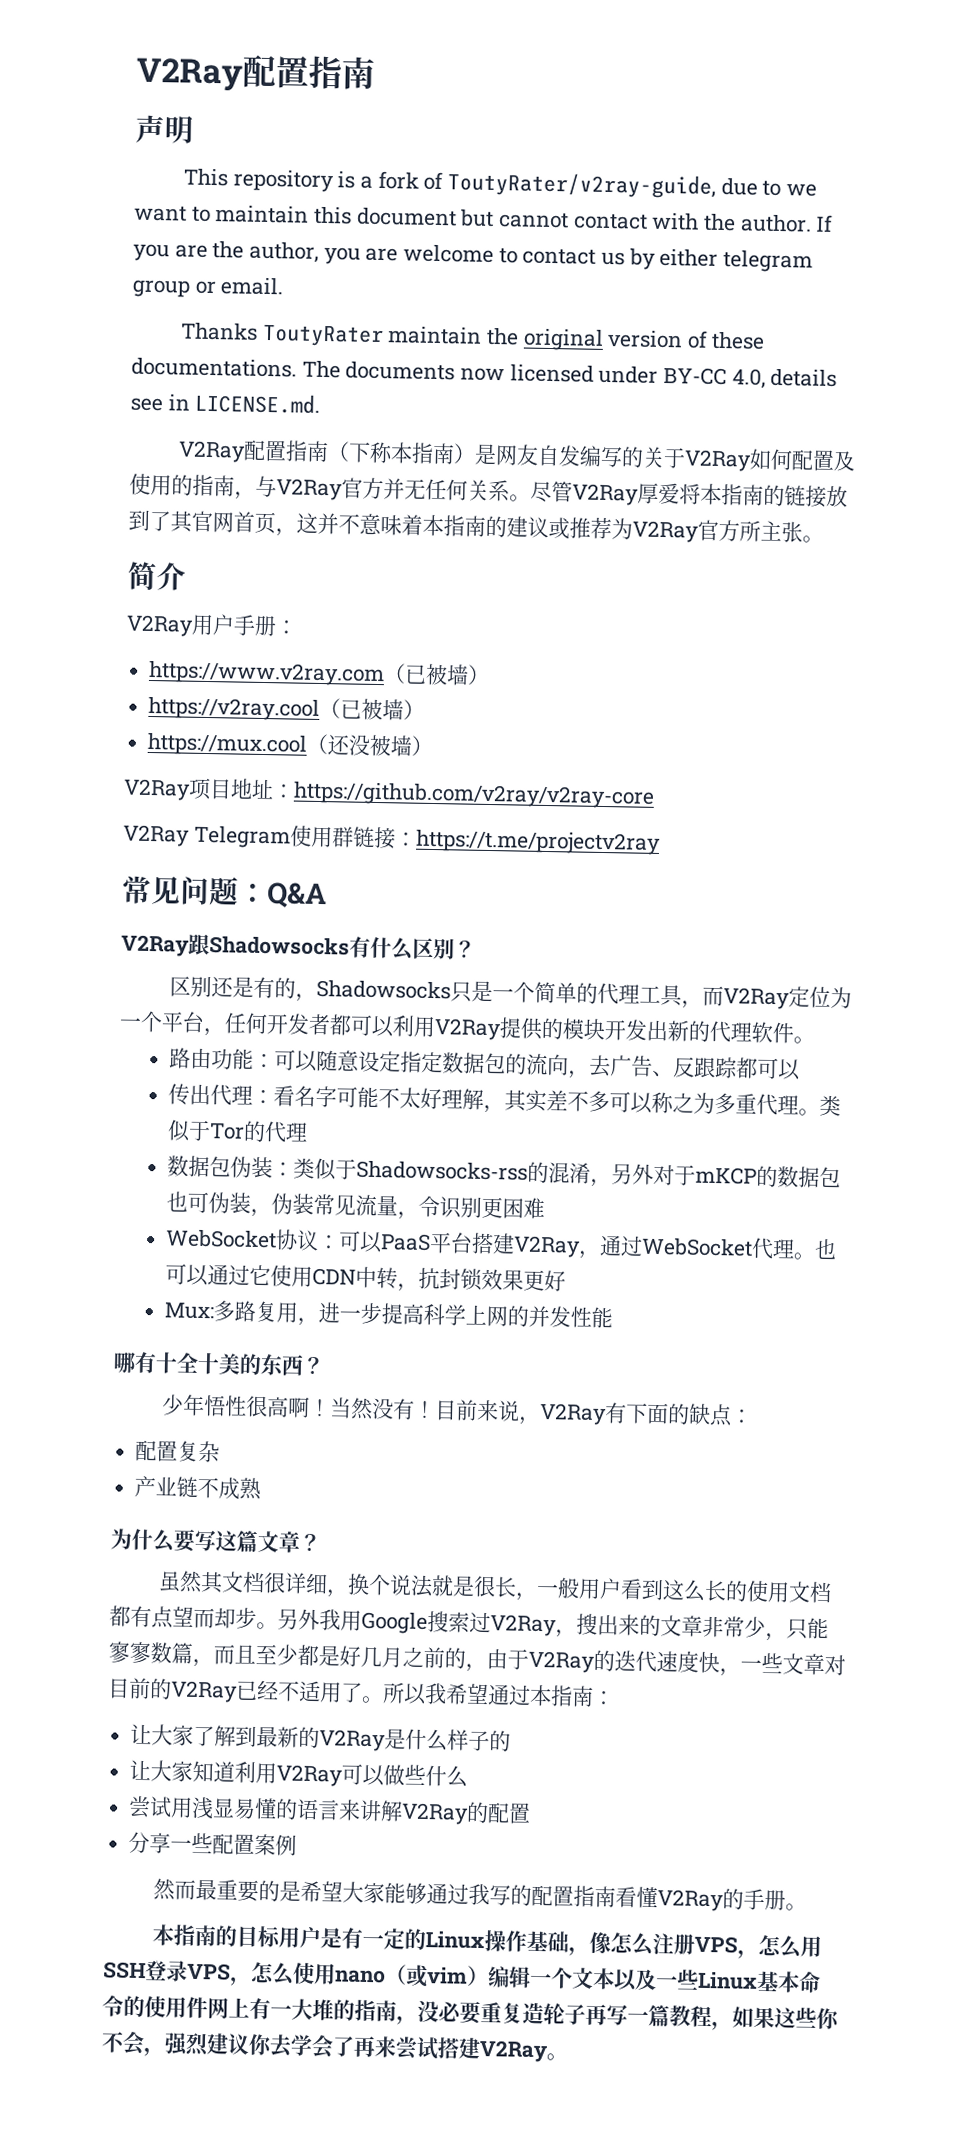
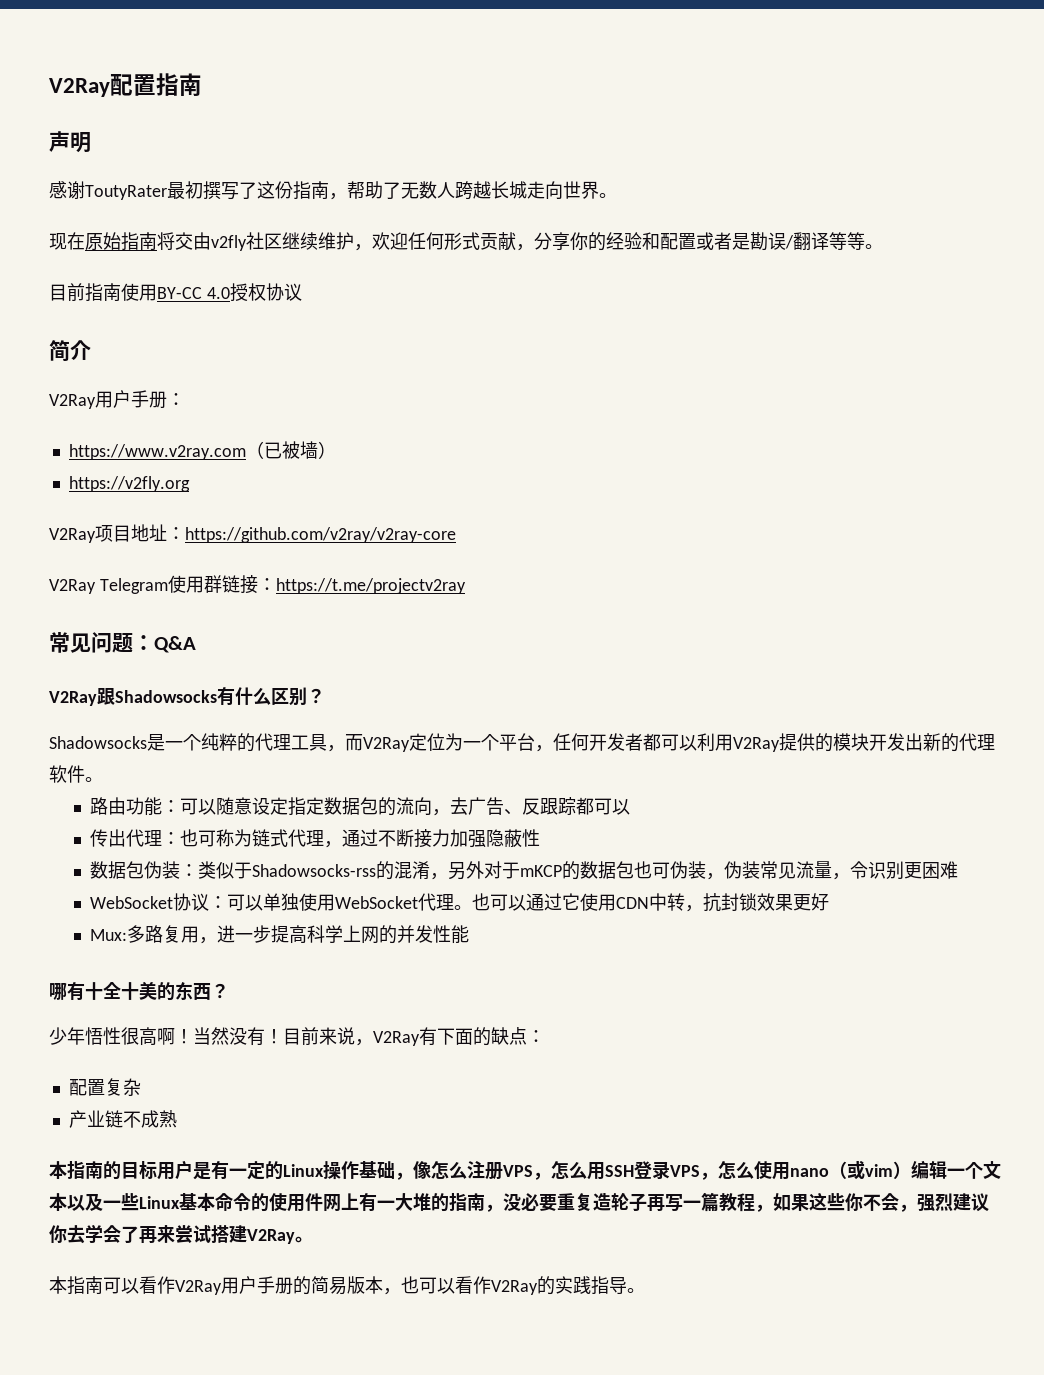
- This repository is a fork of ToutyRater/v2ray-guide, due to we want to maintain this document but cannot contact with the author. If you are the author, you are welcome to contact us by either telegram group or email.
- Thanks ToutyRater maintain the original version of these documentations. The documents now licensed under BY-CC 4.0, details see in LICENSE.md.
- V2Ray配置指南（下称本指南）是网友自发编写的关于V2Ray如何配置及使用的指南，与V2Ray官方并无任何关系。尽管V2Ray厚爱将本指南的链接放到了其官网首页，这并不意味着本指南的建议或推荐为V2Ray官方所主张。
+ 感谢ToutyRater最初撰写了这份指南，帮助了无数人跨越长城走向世界。
+ 现在原始指南将交由v2fly社区继续维护，欢迎任何形式贡献，分享你的经验和配置或者是勘误/翻译等等。
+ 目前指南使用BY-CC 4.0授权协议
- https://v2ray.cool（已被墙）
- https://mux.cool（还没被墙）
+ https://v2fly.org
- 区别还是有的，Shadowsocks只是一个简单的代理工具，而V2Ray定位为一个平台，任何开发者都可以利用V2Ray提供的模块开发出新的代理软件。
+ Shadowsocks是一个纯粹的代理工具，而V2Ray定位为一个平台，任何开发者都可以利用V2Ray提供的模块开发出新的代理软件。
- 传出代理：看名字可能不太好理解，其实差不多可以称之为多重代理。类似于Tor的代理
+ 传出代理：也可称为链式代理，通过不断接力加强隐蔽性
- WebSocket协议：可以PaaS平台搭建V2Ray，通过WebSocket代理。
+ WebSocket协议：可以单独使用WebSocket代理。
- 为什么要写这篇文章？
- 虽然其文档很详细，换个说法就是很长，一般用户看到这么长的使用文档都有点望而却步。另外我用Google搜索过V2Ray，搜出来的文章非常少，只能寥寥数篇，而且至少都是好几月之前的，由于V2Ray的迭代速度快，一些文章对目前的V2Ray已经不适用了。所以我希望通过本指南：
- 让大家了解到最新的V2Ray是什么样子的
- 让大家知道利用V2Ray可以做些什么
- 尝试用浅显易懂的语言来讲解V2Ray的配置
- 分享一些配置案例
- 然而最重要的是希望大家能够通过我写的配置指南看懂V2Ray的手册。
+ 本指南可以看作V2Ray用户手册的简易版本，也可以看作V2Ray的实践指导。

